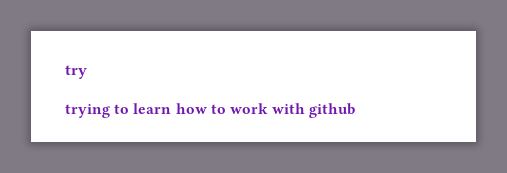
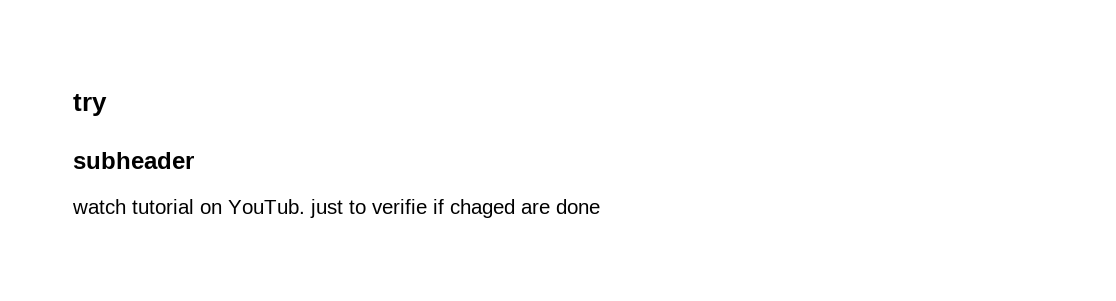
- trying to learn how to work with github
+ subheader
+ watch tutorial on YouTub. just to verifie if chaged are done

